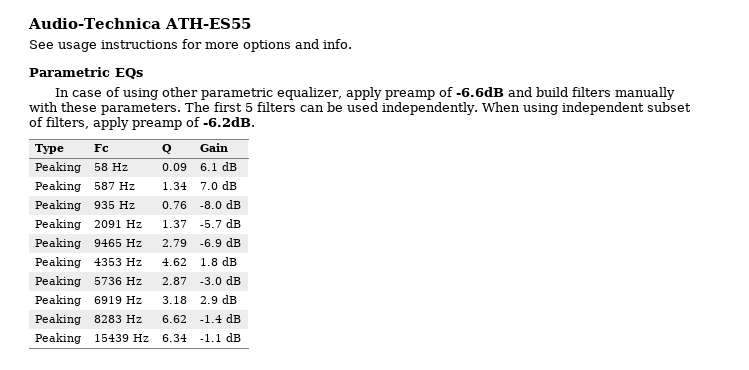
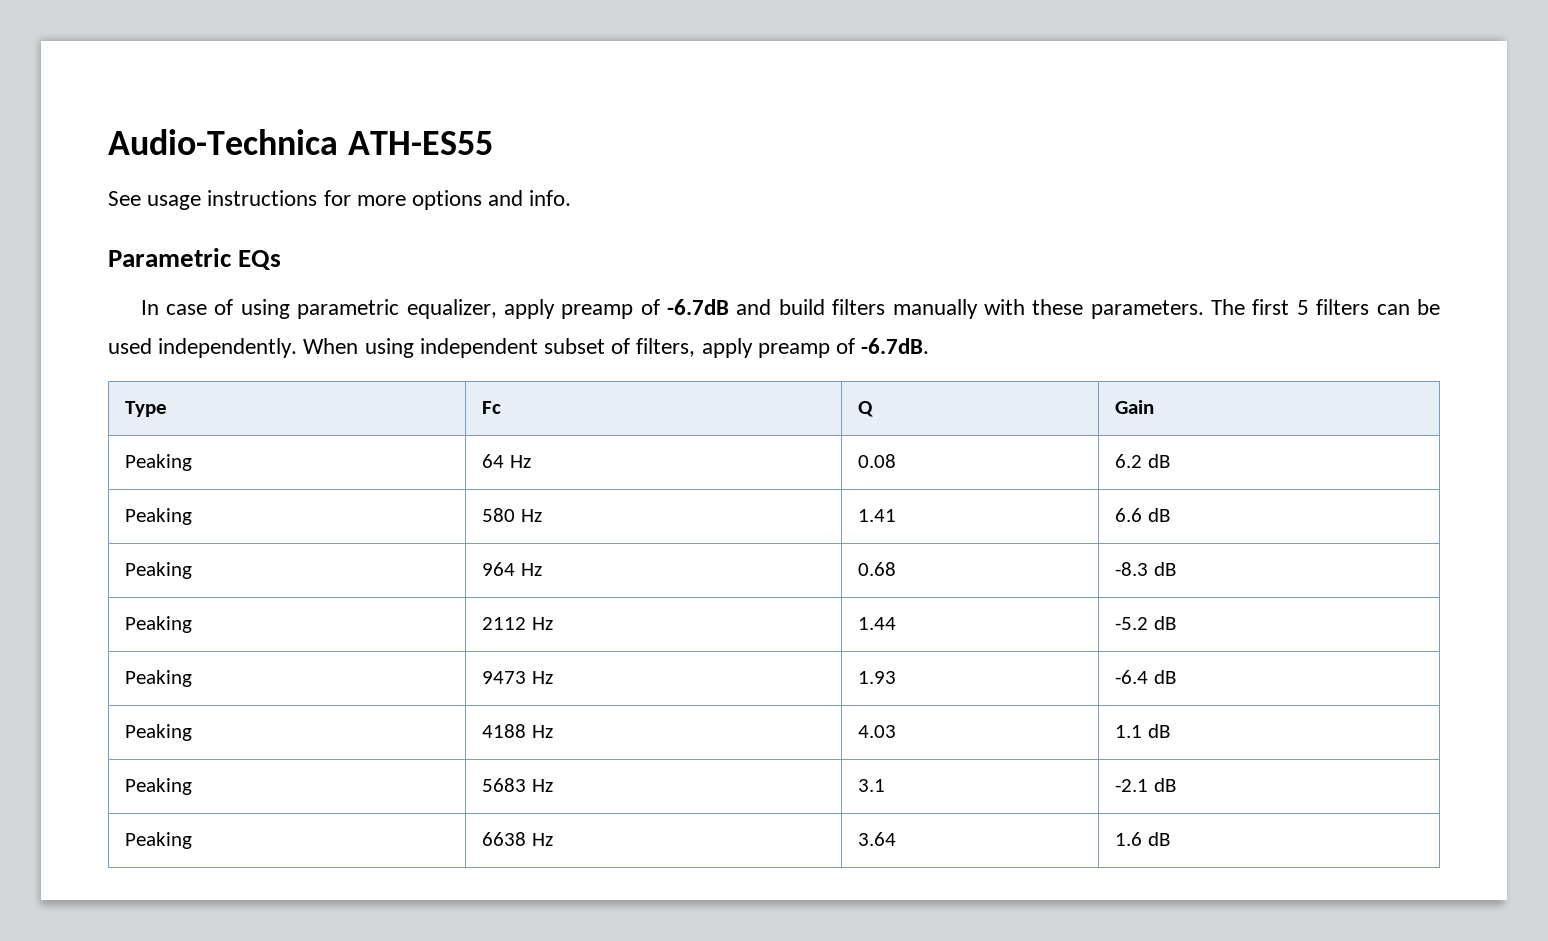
- In case of using other parametric equalizer, apply preamp of -6.6dB and build filters manually with these parameters.
+ In case of using parametric equalizer, apply preamp of -6.7dB and build filters manually with these parameters.
- When using independent subset of filters, apply preamp of -6.2dB.
+ When using independent subset of filters, apply preamp of -6.7dB.
- Peaking | 58 Hz | 0.09 | 6.1 dB
- Peaking | 587 Hz | 1.34 | 7.0 dB
- Peaking | 935 Hz | 0.76 | -8.0 dB
- Peaking | 2091 Hz | 1.37 | -5.7 dB
- Peaking | 9465 Hz | 2.79 | -6.9 dB
- Peaking | 4353 Hz | 4.62 | 1.8 dB
- Peaking | 5736 Hz | 2.87 | -3.0 dB
- Peaking | 6919 Hz | 3.18 | 2.9 dB
- Peaking | 8283 Hz | 6.62 | -1.4 dB
- Peaking | 15439 Hz | 6.34 | -1.1 dB
+ Peaking | 64 Hz | 0.08 | 6.2 dB
+ Peaking | 580 Hz | 1.41 | 6.6 dB
+ Peaking | 964 Hz | 0.68 | -8.3 dB
+ Peaking | 2112 Hz | 1.44 | -5.2 dB
+ Peaking | 9473 Hz | 1.93 | -6.4 dB
+ Peaking | 4188 Hz | 4.03 | 1.1 dB
+ Peaking | 5683 Hz | 3.1 | -2.1 dB
+ Peaking | 6638 Hz | 3.64 | 1.6 dB

